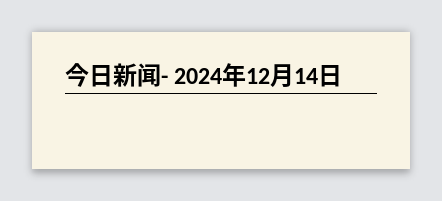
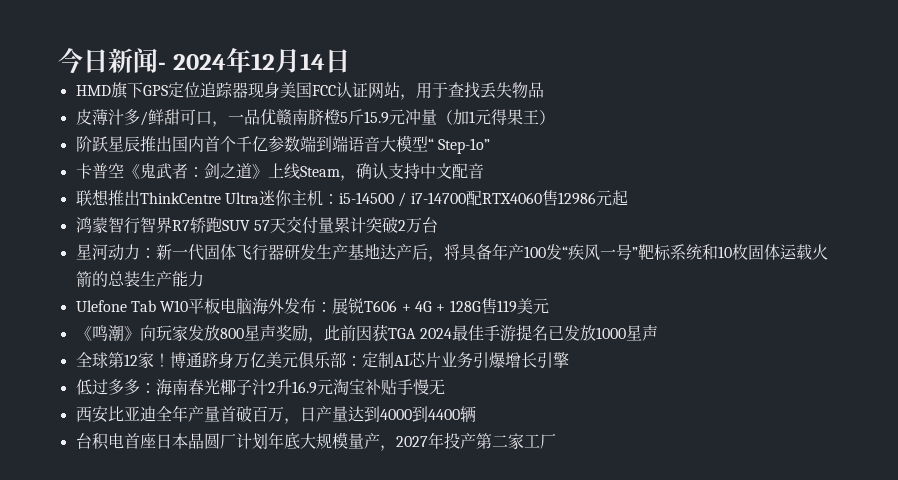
+ HMD旗下GPS定位追踪器现身美国FCC认证网站，用于查找丢失物品
+ 皮薄汁多/鲜甜可口，一品优赣南脐橙5斤15.9元冲量（加1元得果王）
+ 阶跃星辰推出国内首个千亿参数端到端语音大模型“ Step-1o”
+ 卡普空《鬼武者：剑之道》上线Steam，确认支持中文配音
+ 联想推出ThinkCentre Ultra迷你主机：i5-14500 / i7-14700配RTX4060售12986元起
+ 鸿蒙智行智界R7轿跑SUV 57天交付量累计突破2万台
+ 星河动力：新一代固体飞行器研发生产基地达产后，将具备年产100发“疾风一号”靶标系统和10枚固体运载火箭的总装生产能力
+ Ulefone Tab W10平板电脑海外发布：展锐T606 + 4G + 128G售119美元
+ 《鸣潮》向玩家发放800星声奖励，此前因获TGA 2024最佳手游提名已发放1000星声
+ 全球第12家！博通跻身万亿美元俱乐部：定制AI芯片业务引爆增长引擎
+ 低过多多：海南春光椰子汁2升16.9元淘宝补贴手慢无
+ 西安比亚迪全年产量首破百万，日产量达到4000到4400辆
+ 台积电首座日本晶圆厂计划年底大规模量产，2027年投产第二家工厂

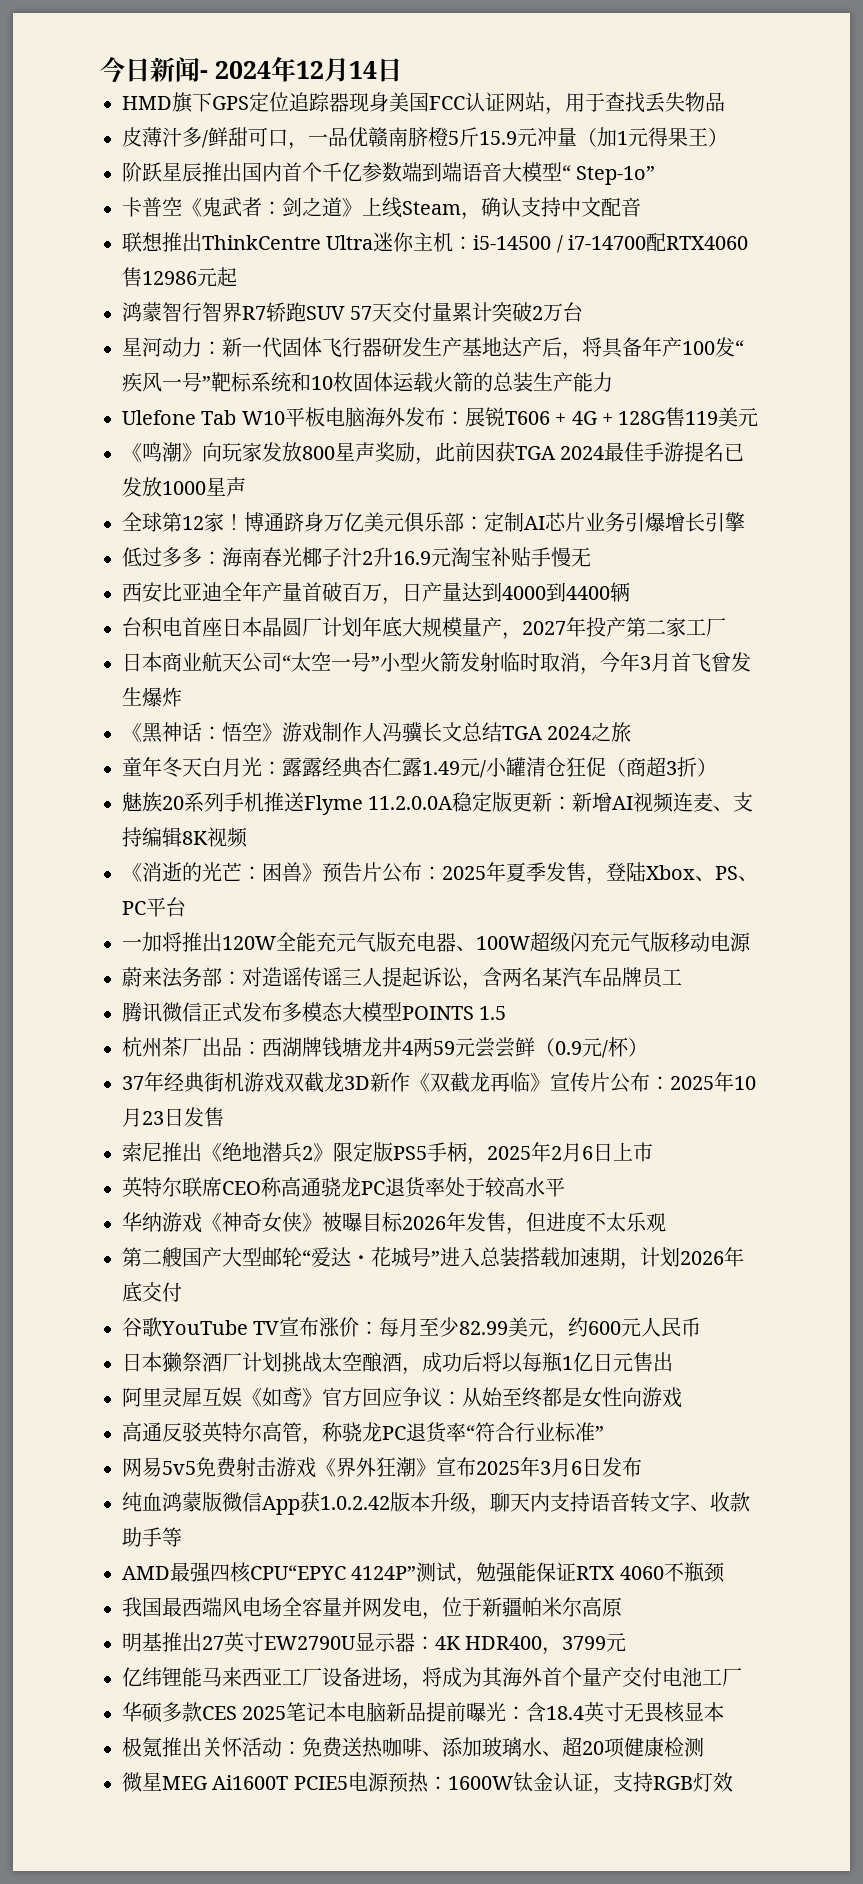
+ 日本商业航天公司“太空一号”小型火箭发射临时取消，今年3月首飞曾发生爆炸
+ 《黑神话：悟空》游戏制作人冯骥长文总结TGA 2024之旅
+ 童年冬天白月光：露露经典杏仁露1.49元/小罐清仓狂促（商超3折）
+ 魅族20系列手机推送Flyme 11.2.0.0A稳定版更新：新增AI视频连麦、支持编辑8K视频
+ 《消逝的光芒：困兽》预告片公布：2025年夏季发售，登陆Xbox、PS、PC平台
+ 一加将推出120W全能充元气版充电器、100W超级闪充元气版移动电源
+ 蔚来法务部：对造谣传谣三人提起诉讼，含两名某汽车品牌员工
+ 腾讯微信正式发布多模态大模型POINTS 1.5
+ 杭州茶厂出品：西湖牌钱塘龙井4两59元尝尝鲜（0.9元/杯）
+ 37年经典街机游戏双截龙3D新作《双截龙再临》宣传片公布：2025年10月23日发售
+ 索尼推出《绝地潜兵2》限定版PS5手柄，2025年2月6日上市
+ 英特尔联席CEO称高通骁龙PC退货率处于较高水平
+ 华纳游戏《神奇女侠》被曝目标2026年发售，但进度不太乐观
+ 第二艘国产大型邮轮“爱达・花城号”进入总装搭载加速期，计划2026年底交付
+ 谷歌YouTube TV宣布涨价：每月至少82.99美元，约600元人民币
+ 日本獭祭酒厂计划挑战太空酿酒，成功后将以每瓶1亿日元售出
+ 阿里灵犀互娱《如鸢》官方回应争议：从始至终都是女性向游戏
+ 高通反驳英特尔高管，称骁龙PC退货率“符合行业标准”
+ 网易5v5免费射击游戏《界外狂潮》宣布2025年3月6日发布
+ 纯血鸿蒙版微信App获1.0.2.42版本升级，聊天内支持语音转文字、收款助手等
+ AMD最强四核CPU“EPYC 4124P”测试，勉强能保证RTX 4060不瓶颈
+ 我国最西端风电场全容量并网发电，位于新疆帕米尔高原
+ 明基推出27英寸EW2790U显示器：4K HDR400，3799元
+ 亿纬锂能马来西亚工厂设备进场，将成为其海外首个量产交付电池工厂
+ 华硕多款CES 2025笔记本电脑新品提前曝光：含18.4英寸无畏核显本
+ 极氪推出关怀活动：免费送热咖啡、添加玻璃水、超20项健康检测
+ 微星MEG Ai1600T PCIE5电源预热：1600W钛金认证，支持RGB灯效

